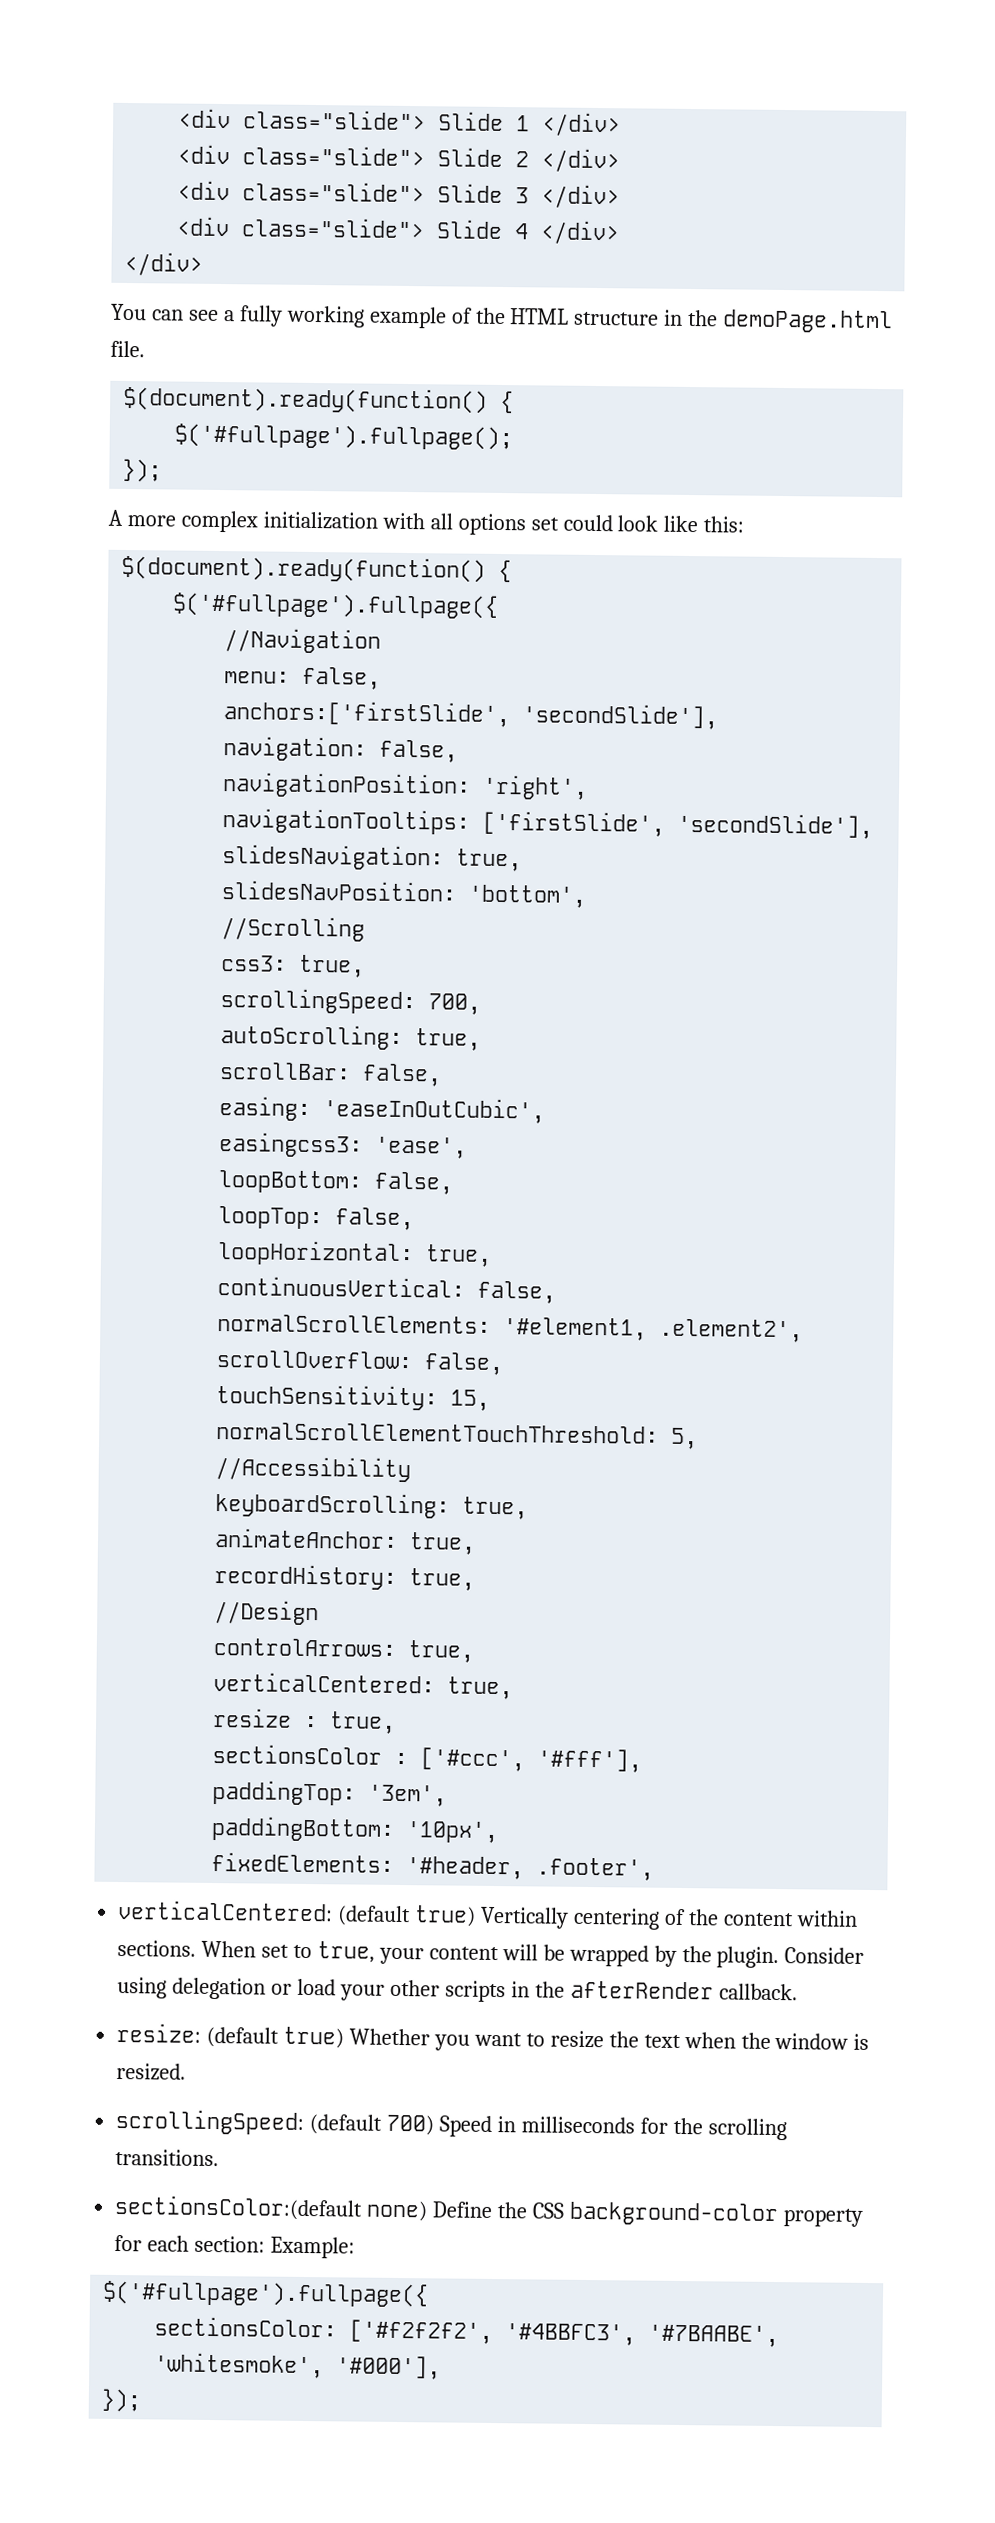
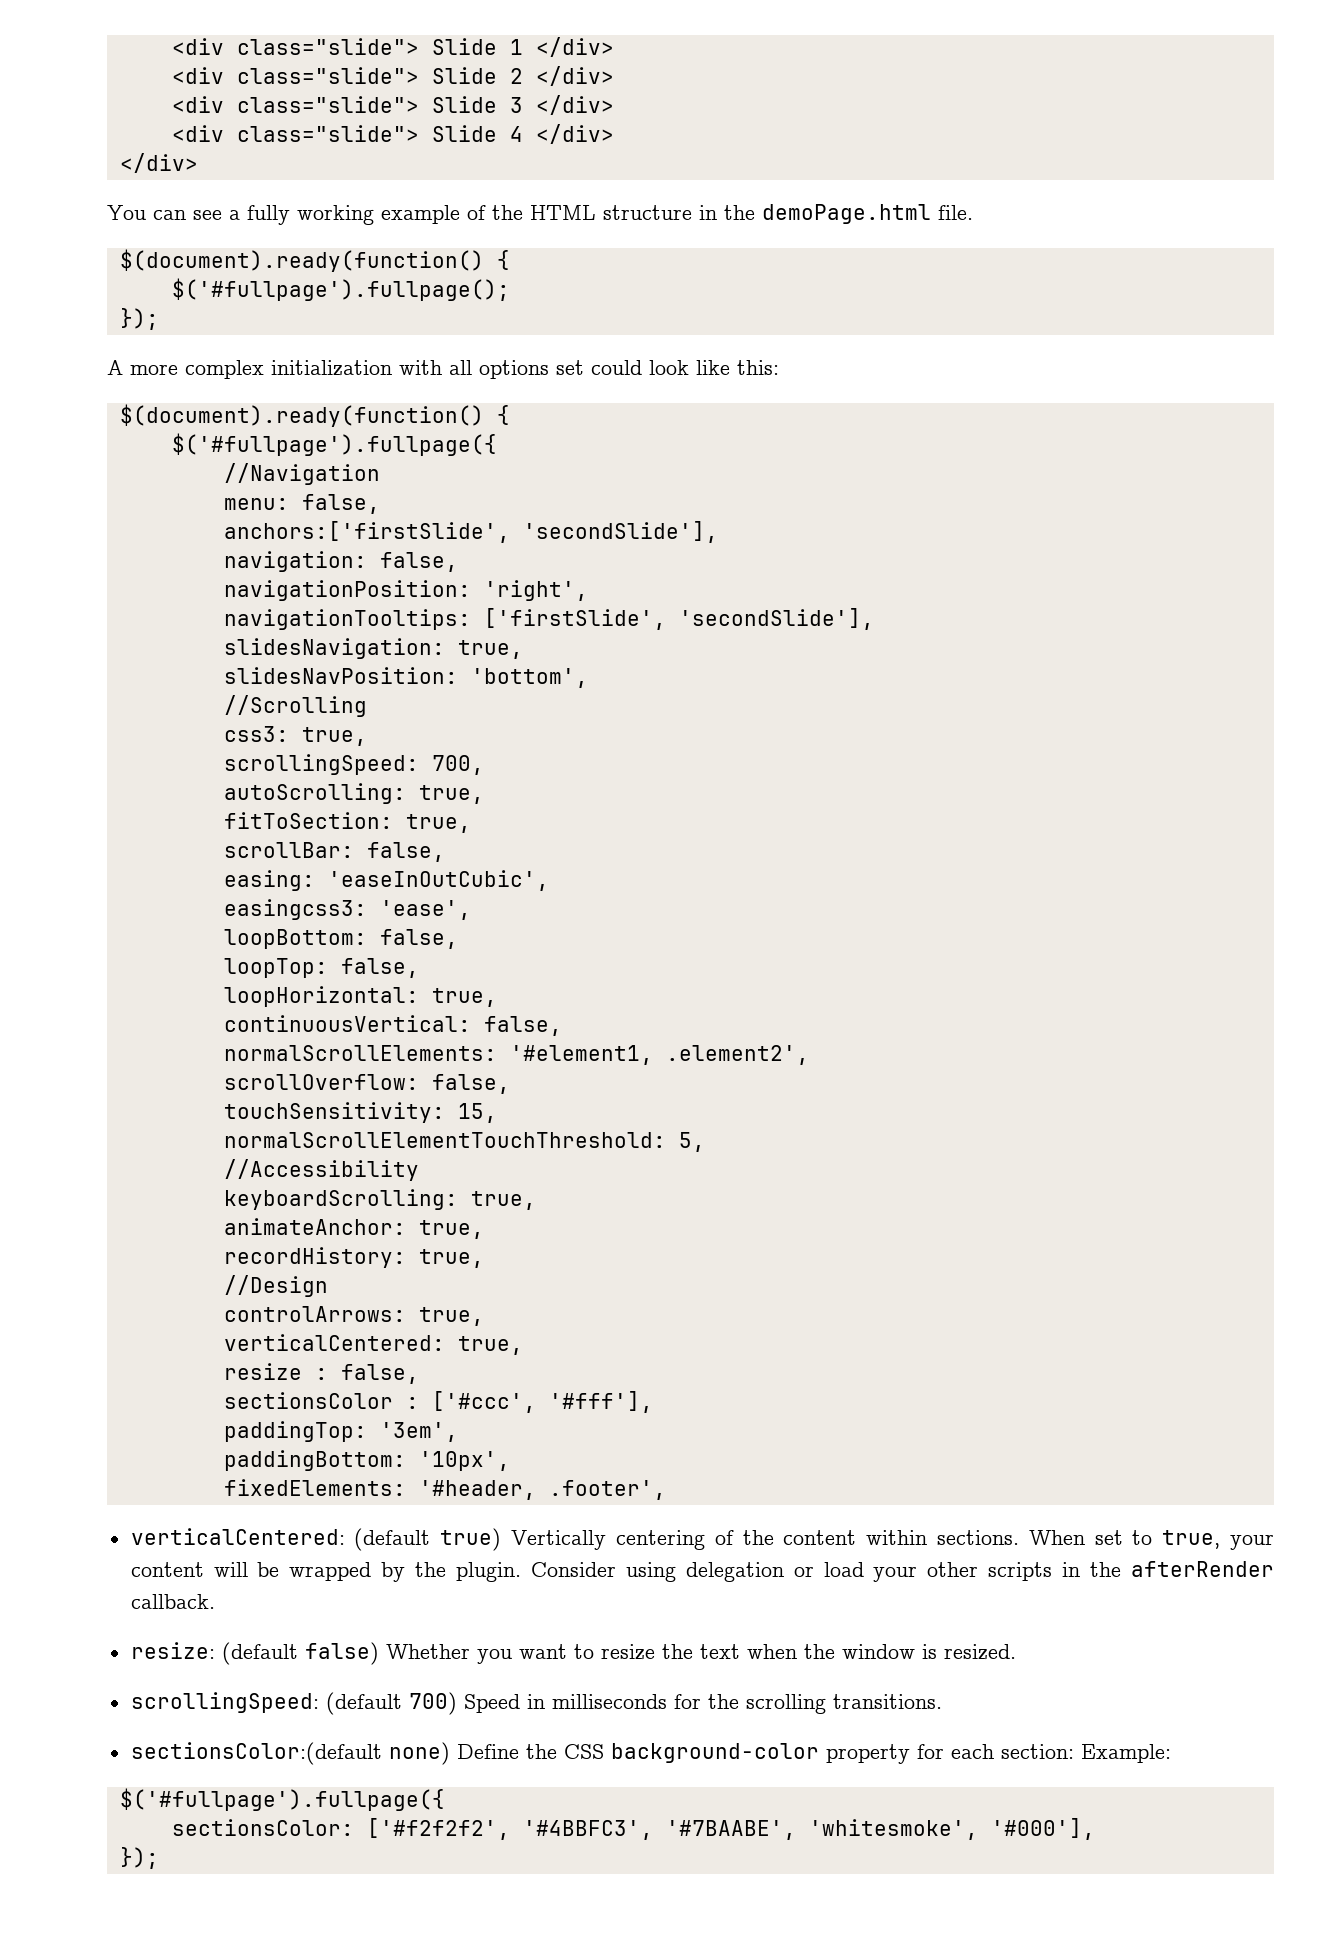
+ fitToSection: true,
- resize : true,
+ resize : false,
- resize: (default true) Whether you want to resize the text when the window is resized.
+ resize: (default false) Whether you want to resize the text when the window is resized.

